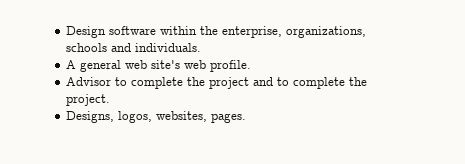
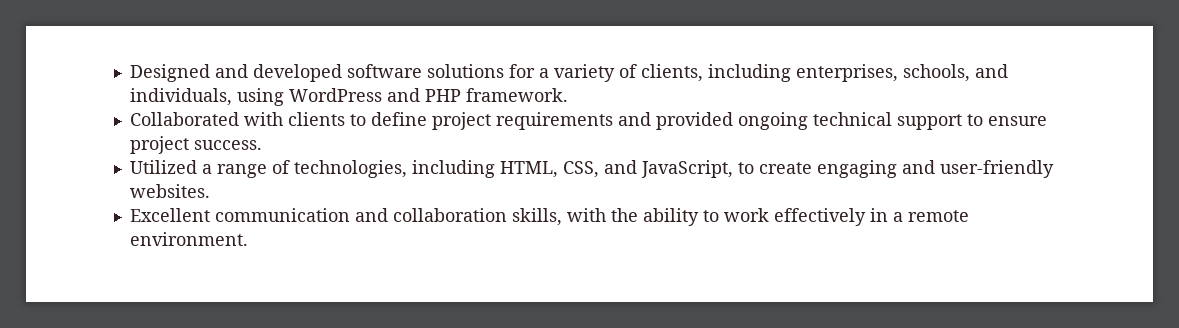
- Design software within the enterprise, organizations, schools and individuals.
- A general web site's web profile.
- Advisor to complete the project and to complete the project.
- Designs, logos, websites, pages.
+ Designed and developed software solutions for a variety of clients, including enterprises, schools, and individuals, using WordPress and PHP framework.
+ Collaborated with clients to define project requirements and provided ongoing technical support to ensure project success.
+ Utilized a range of technologies, including HTML, CSS, and JavaScript, to create engaging and user-friendly websites.
+ Excellent communication and collaboration skills, with the ability to work effectively in a remote environment.

